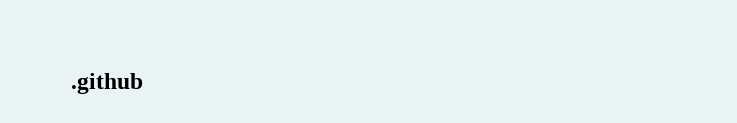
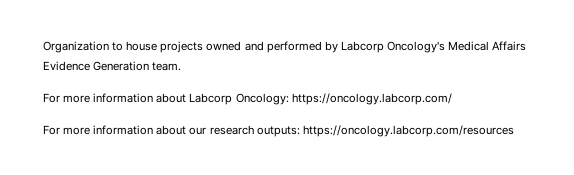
- .github
+ Organization to house projects owned and performed by Labcorp Oncology's Medical Affairs Evidence Generation team.
+ For more information about Labcorp Oncology: https://oncology.labcorp.com/
+ For more information about our research outputs: https://oncology.labcorp.com/resources

